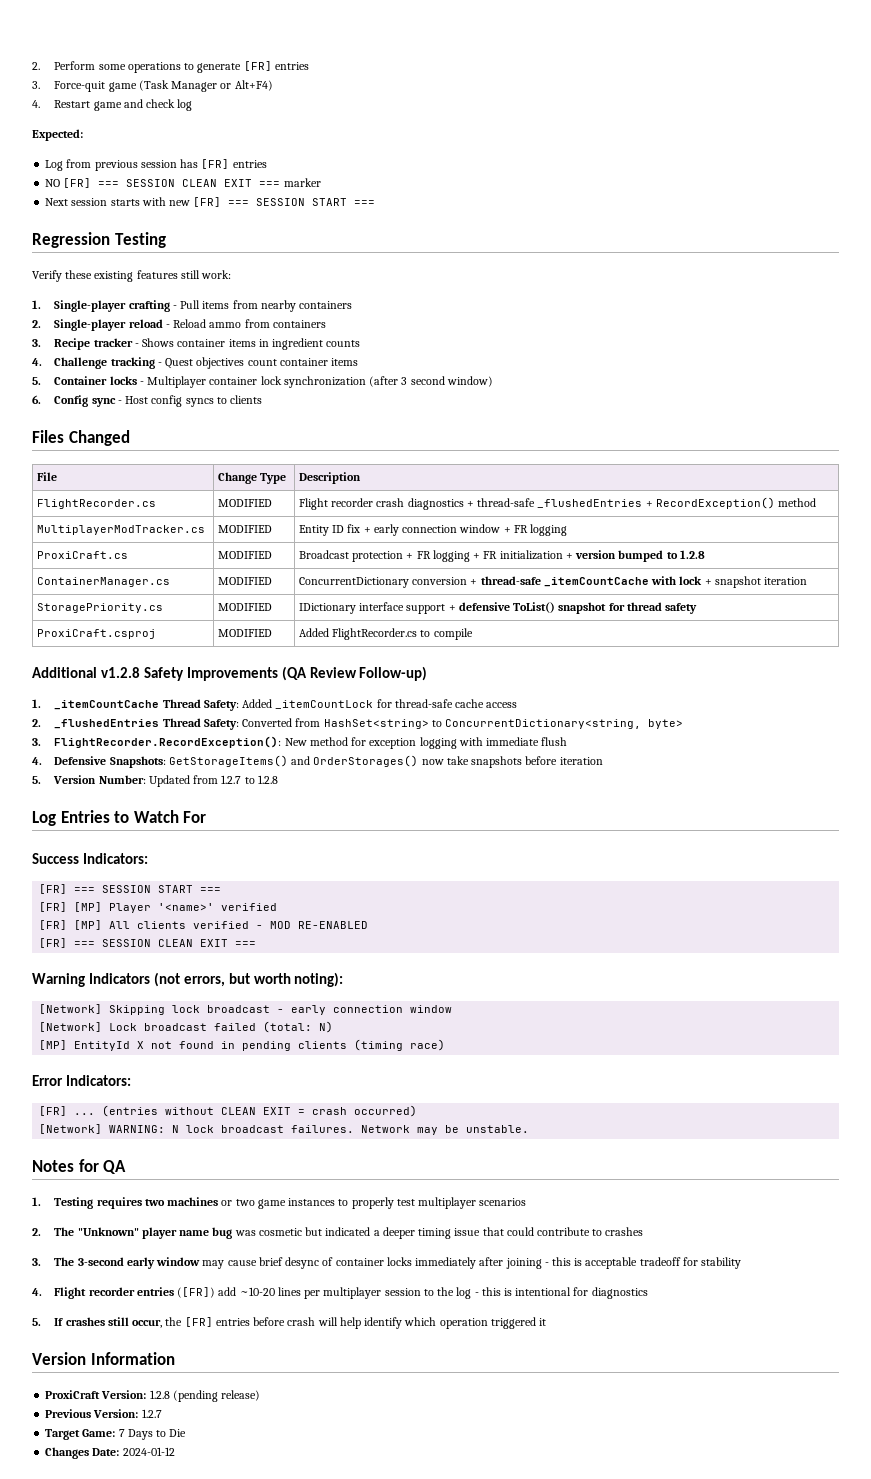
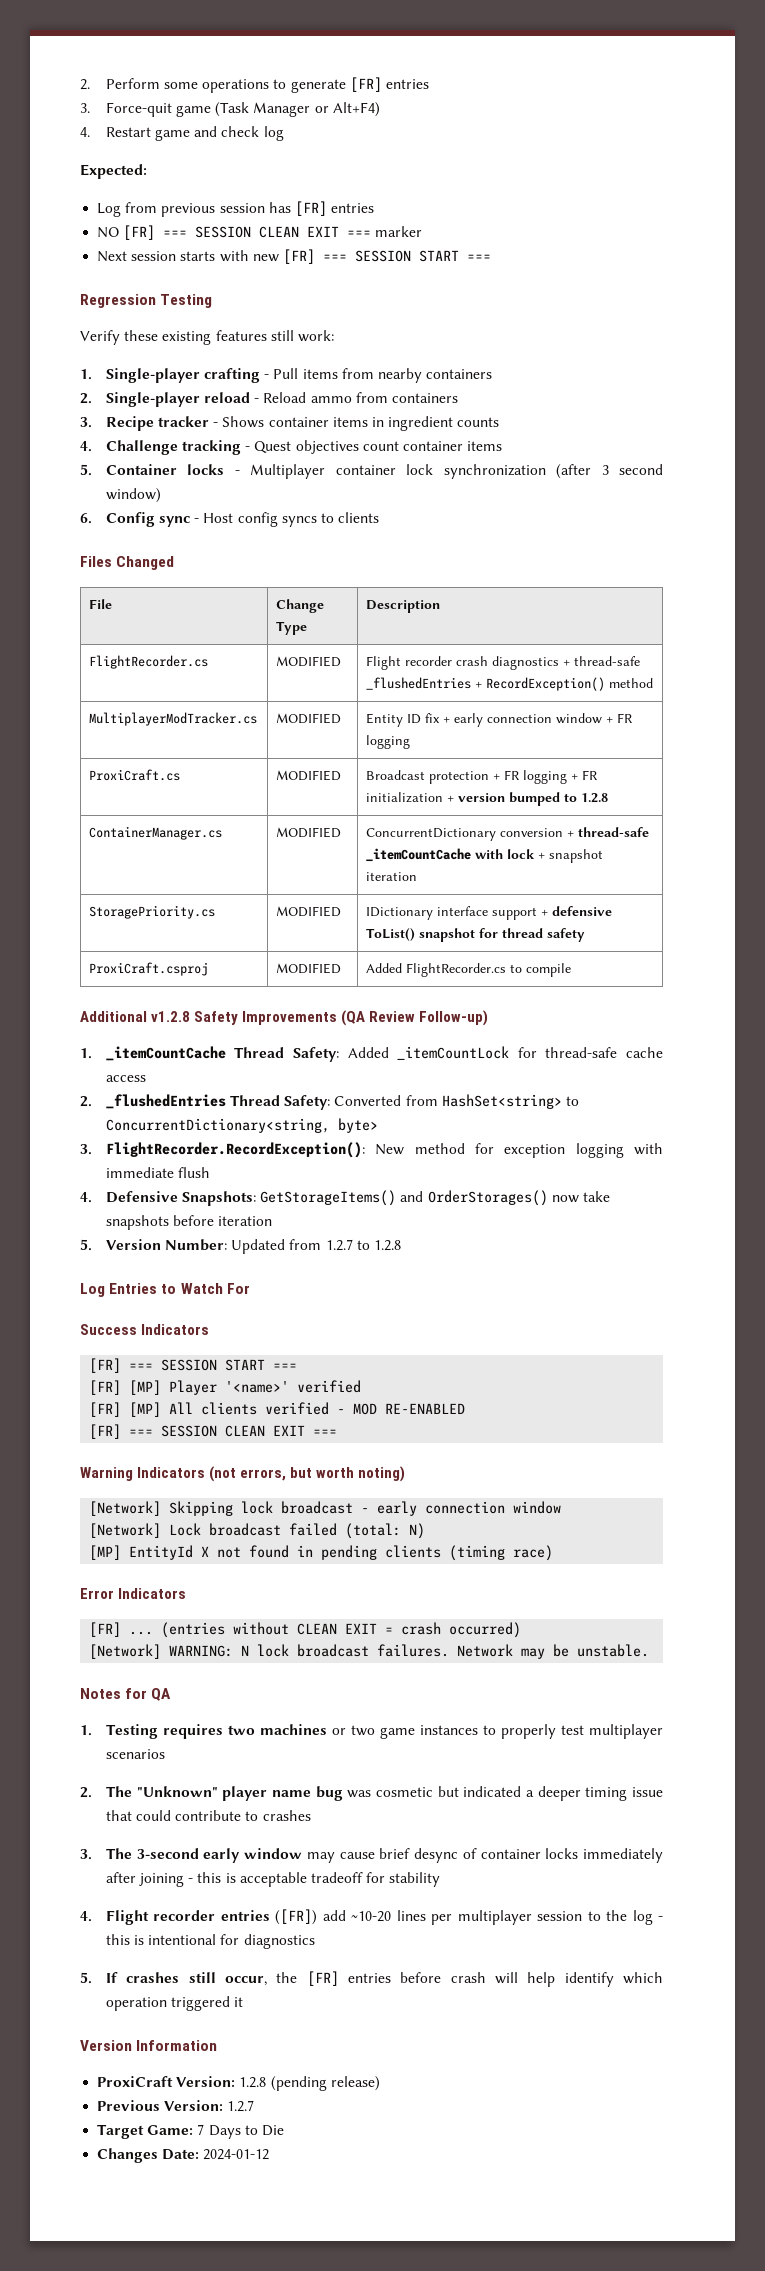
- Success Indicators:
+ Success Indicators
- Warning Indicators (not errors, but worth noting):
+ Warning Indicators (not errors, but worth noting)
- Error Indicators:
+ Error Indicators

